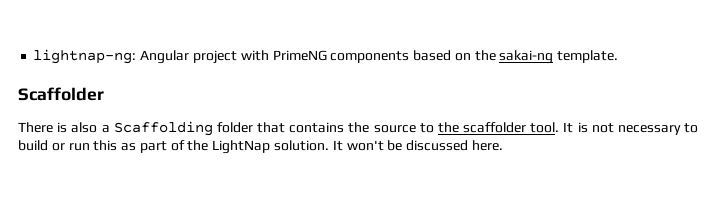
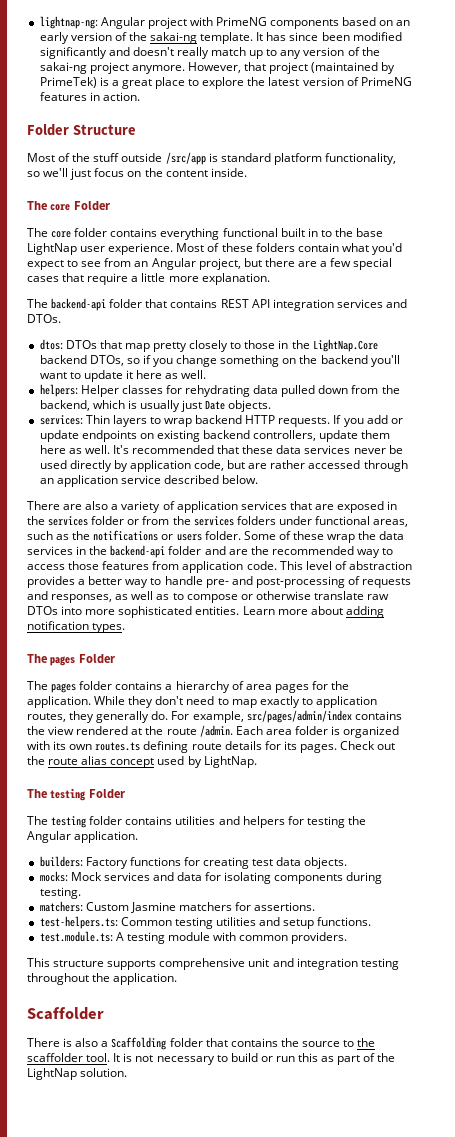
- lightnap-ng: Angular project with PrimeNG components based on the sakai-ng template.
+ lightnap-ng: Angular project with PrimeNG components based on an early version of the sakai-ng template. It has since been modified significantly and doesn't really match up to any version of the sakai-ng project anymore. However, that project (maintained by PrimeTek) is a great place to explore the latest version of PrimeNG features in action.
+ Folder Structure
+ Most of the stuff outside /src/app is standard platform functionality, so we'll just focus on the content inside.
+ The core Folder
+ The core folder contains everything functional built in to the base LightNap user experience. Most of these folders contain what you'd expect to see from an Angular project, but there are a few special cases that require a little more explanation.
+ The backend-api folder that contains REST API integration services and DTOs.
+ dtos: DTOs that map pretty closely to those in the LightNap.Core backend DTOs, so if you change something on the backend you'll want to update it here as well.
+ helpers: Helper classes for rehydrating data pulled down from the backend, which is usually just Date objects.
+ services: Thin layers to wrap backend HTTP requests. If you add or update endpoints on existing backend controllers, update them here as well. It's recommended that these data services never be used directly by application code, but are rather accessed through an application service described below.
+ There are also a variety of application services that are exposed in the services folder or from the services folders under functional areas, such as the notifications or users folder. Some of these wrap the data services in the backend-api folder and are the recommended way to access those features from application code. This level of abstraction provides a better way to handle pre- and post-processing of requests and responses, as well as to compose or otherwise translate raw DTOs into more sophisticated entities. Learn more about adding notification types.
+ The pages Folder
+ The pages folder contains a hierarchy of area pages for the application. While they don't need to map exactly to application routes, they generally do. For example, src/pages/admin/index contains the view rendered at the route /admin. Each area folder is organized with its own routes.ts defining route details for its pages. Check out the route alias concept used by LightNap.
+ The testing Folder
+ The testing folder contains utilities and helpers for testing the Angular application.
+ builders: Factory functions for creating test data objects.
+ mocks: Mock services and data for isolating components during testing.
+ matchers: Custom Jasmine matchers for assertions.
+ test-helpers.ts: Common testing utilities and setup functions.
+ test.module.ts: A testing module with common providers.
+ This structure supports comprehensive unit and integration testing throughout the application.
- It won't be discussed here.

